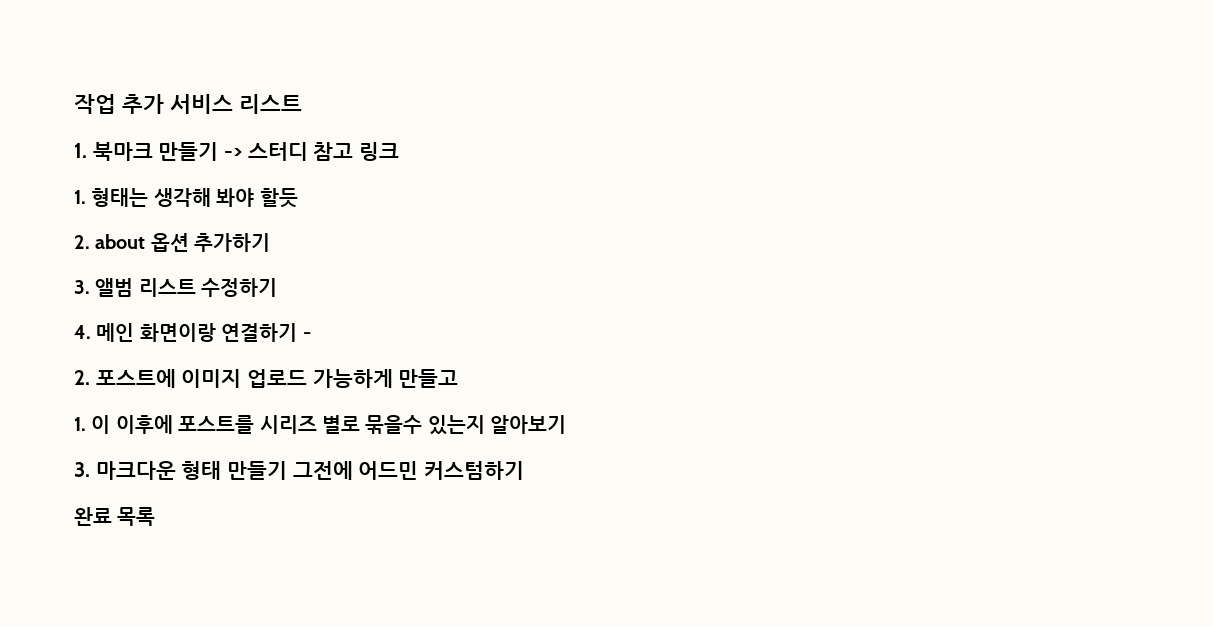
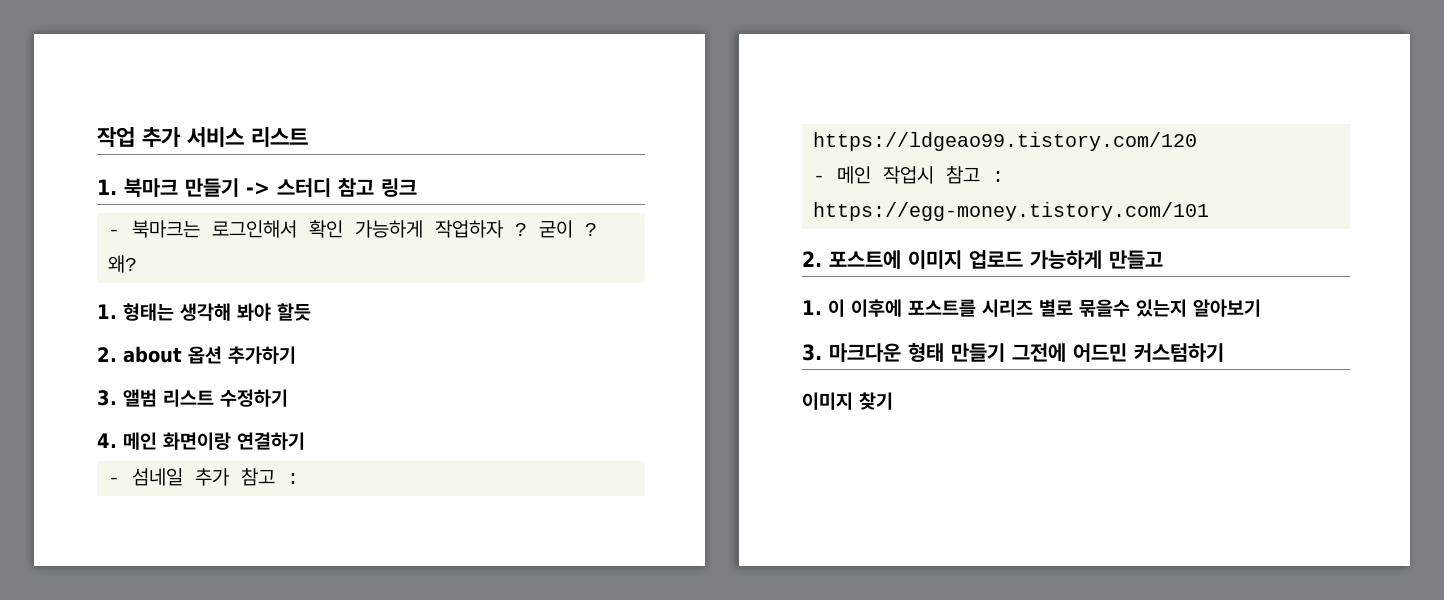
+ - 북마크는 로그인해서 확인 가능하게 작업하자 ? 굳이 ? 왜?
- 4. 메인 화면이랑 연결하기 -
+ 4. 메인 화면이랑 연결하기
+ - 섬네일 추가 참고 : https://ldgeao99.tistory.com/120
+ - 메인 작업시 참고 : https://egg-money.tistory.com/101
- 완료 목록
+ 이미지 찾기

